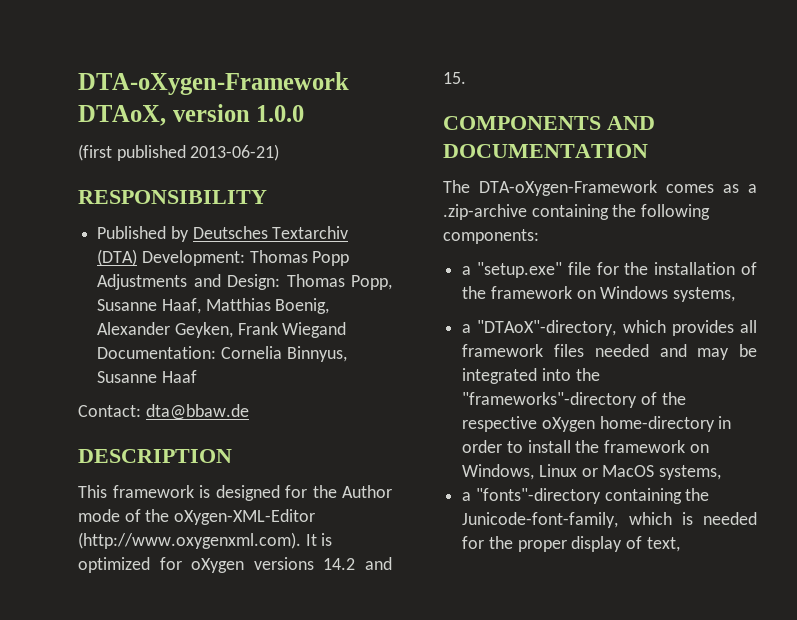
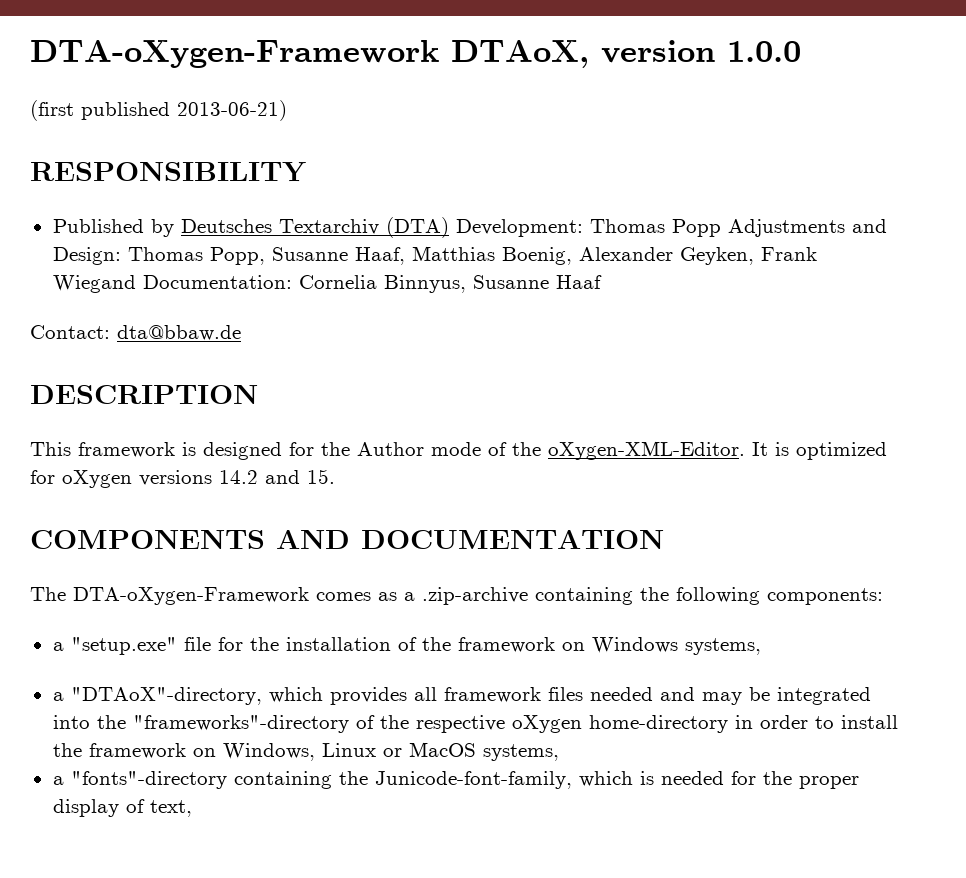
- This framework is designed for the Author mode of the oXygen-XML-Editor (http://www.oxygenxml.com). It is optimized for oXygen versions 14.2 and 15.
+ This framework is designed for the Author mode of the oXygen-XML-Editor. It is optimized for oXygen versions 14.2 and 15.

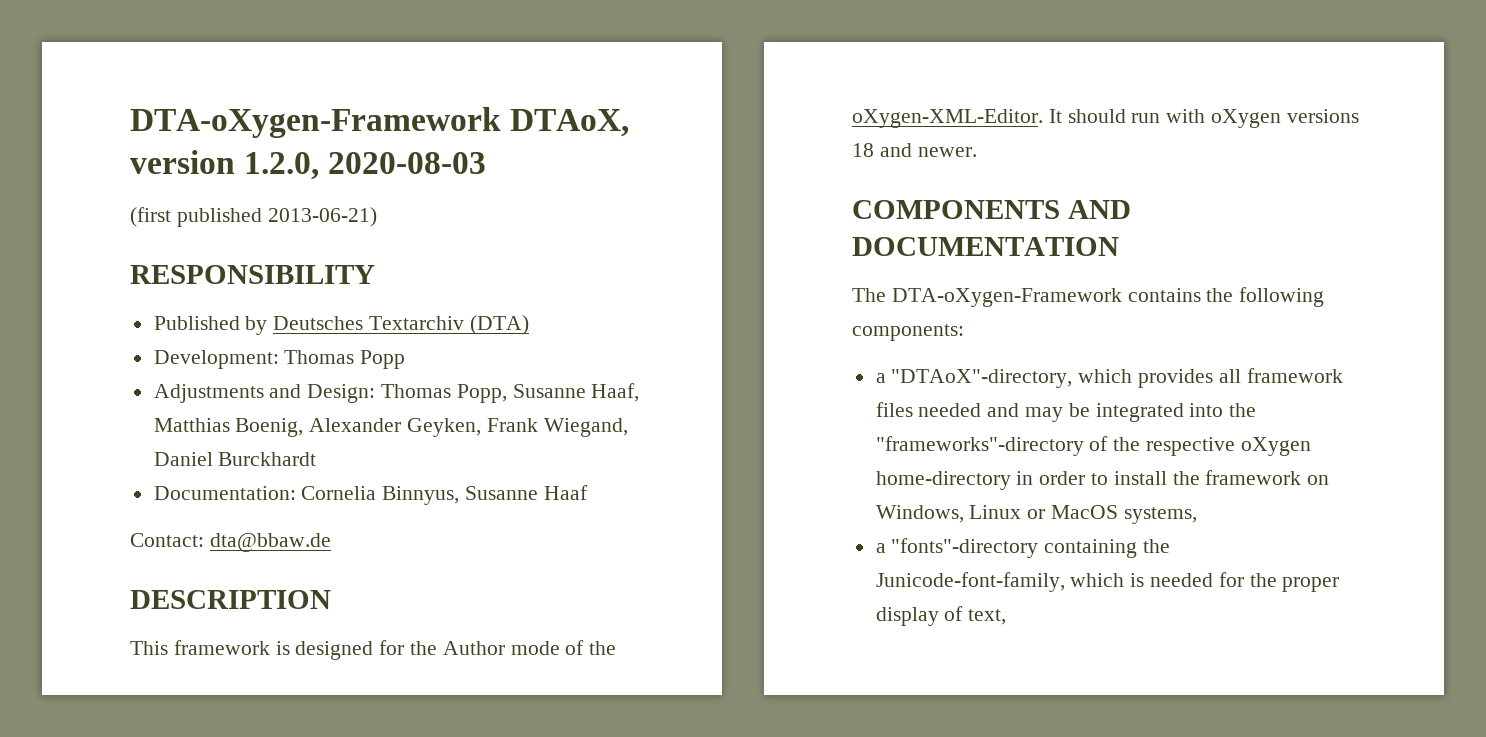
- DTA-oXygen-Framework DTAoX, version 1.0.0
+ DTA-oXygen-Framework DTAoX, version 1.2.0, 2020-08-03
- Published by Deutsches Textarchiv (DTA) Development: Thomas Popp Adjustments and Design: Thomas Popp, Susanne Haaf, Matthias Boenig, Alexander Geyken, Frank Wiegand Documentation: Cornelia Binnyus, Susanne Haaf
+ Published by Deutsches Textarchiv (DTA)
+ Development: Thomas Popp
+ Adjustments and Design: Thomas Popp, Susanne Haaf, Matthias Boenig, Alexander Geyken, Frank Wiegand, Daniel Burckhardt
+ Documentation: Cornelia Binnyus, Susanne Haaf
- It is optimized for oXygen versions 14.2 and 15.
+ It should run with oXygen versions 18 and newer.
- The DTA-oXygen-Framework comes as a .zip-archive containing the following components:
- a "setup.exe" file for the installation of the framework on Windows systems,
+ The DTA-oXygen-Framework contains the following components:

